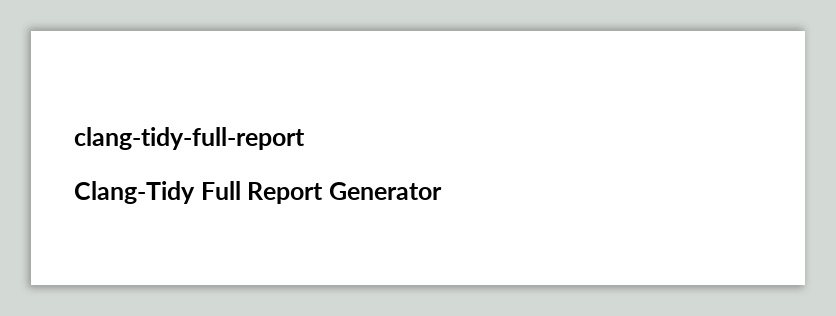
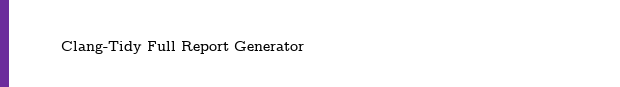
- clang-tidy-full-report

